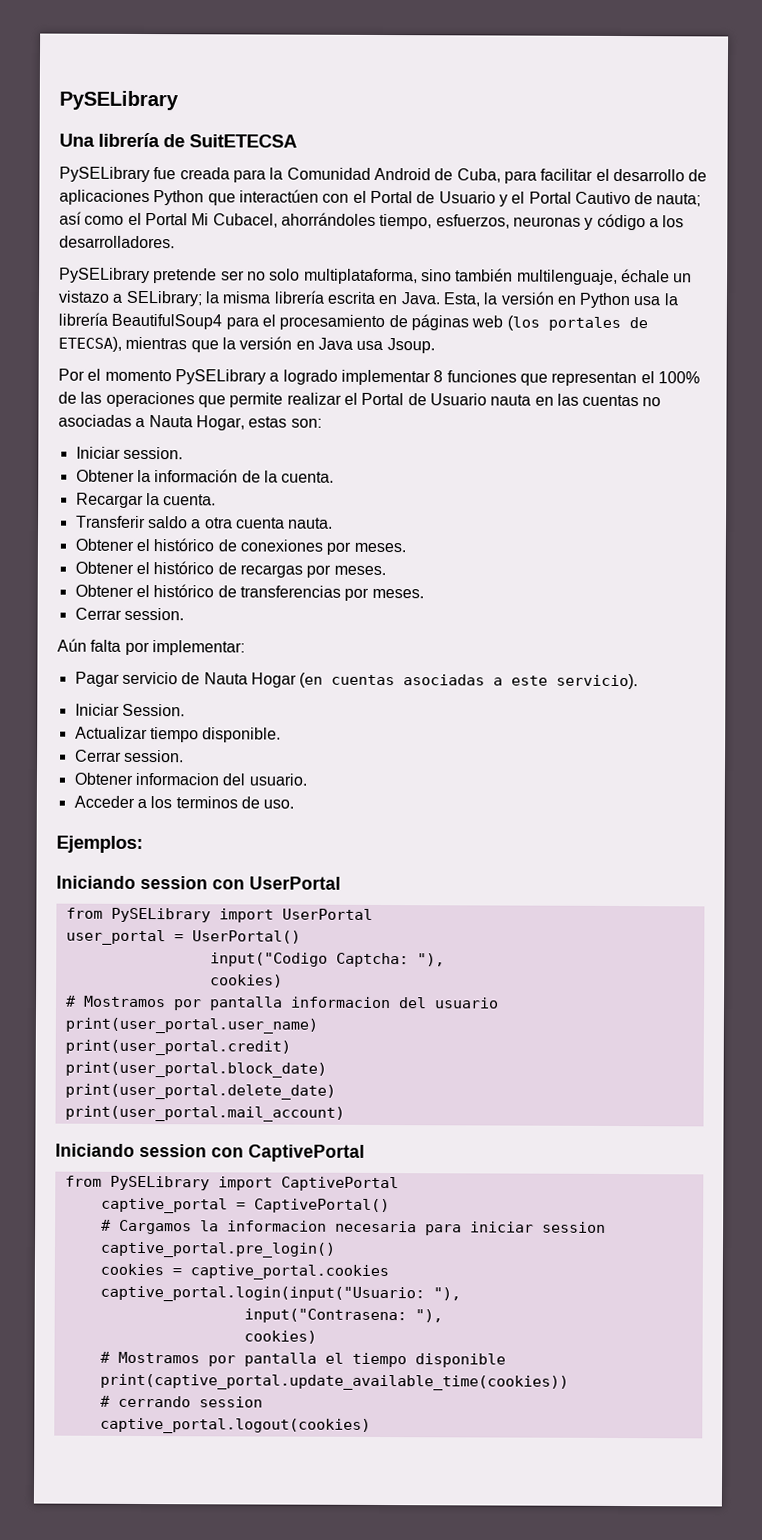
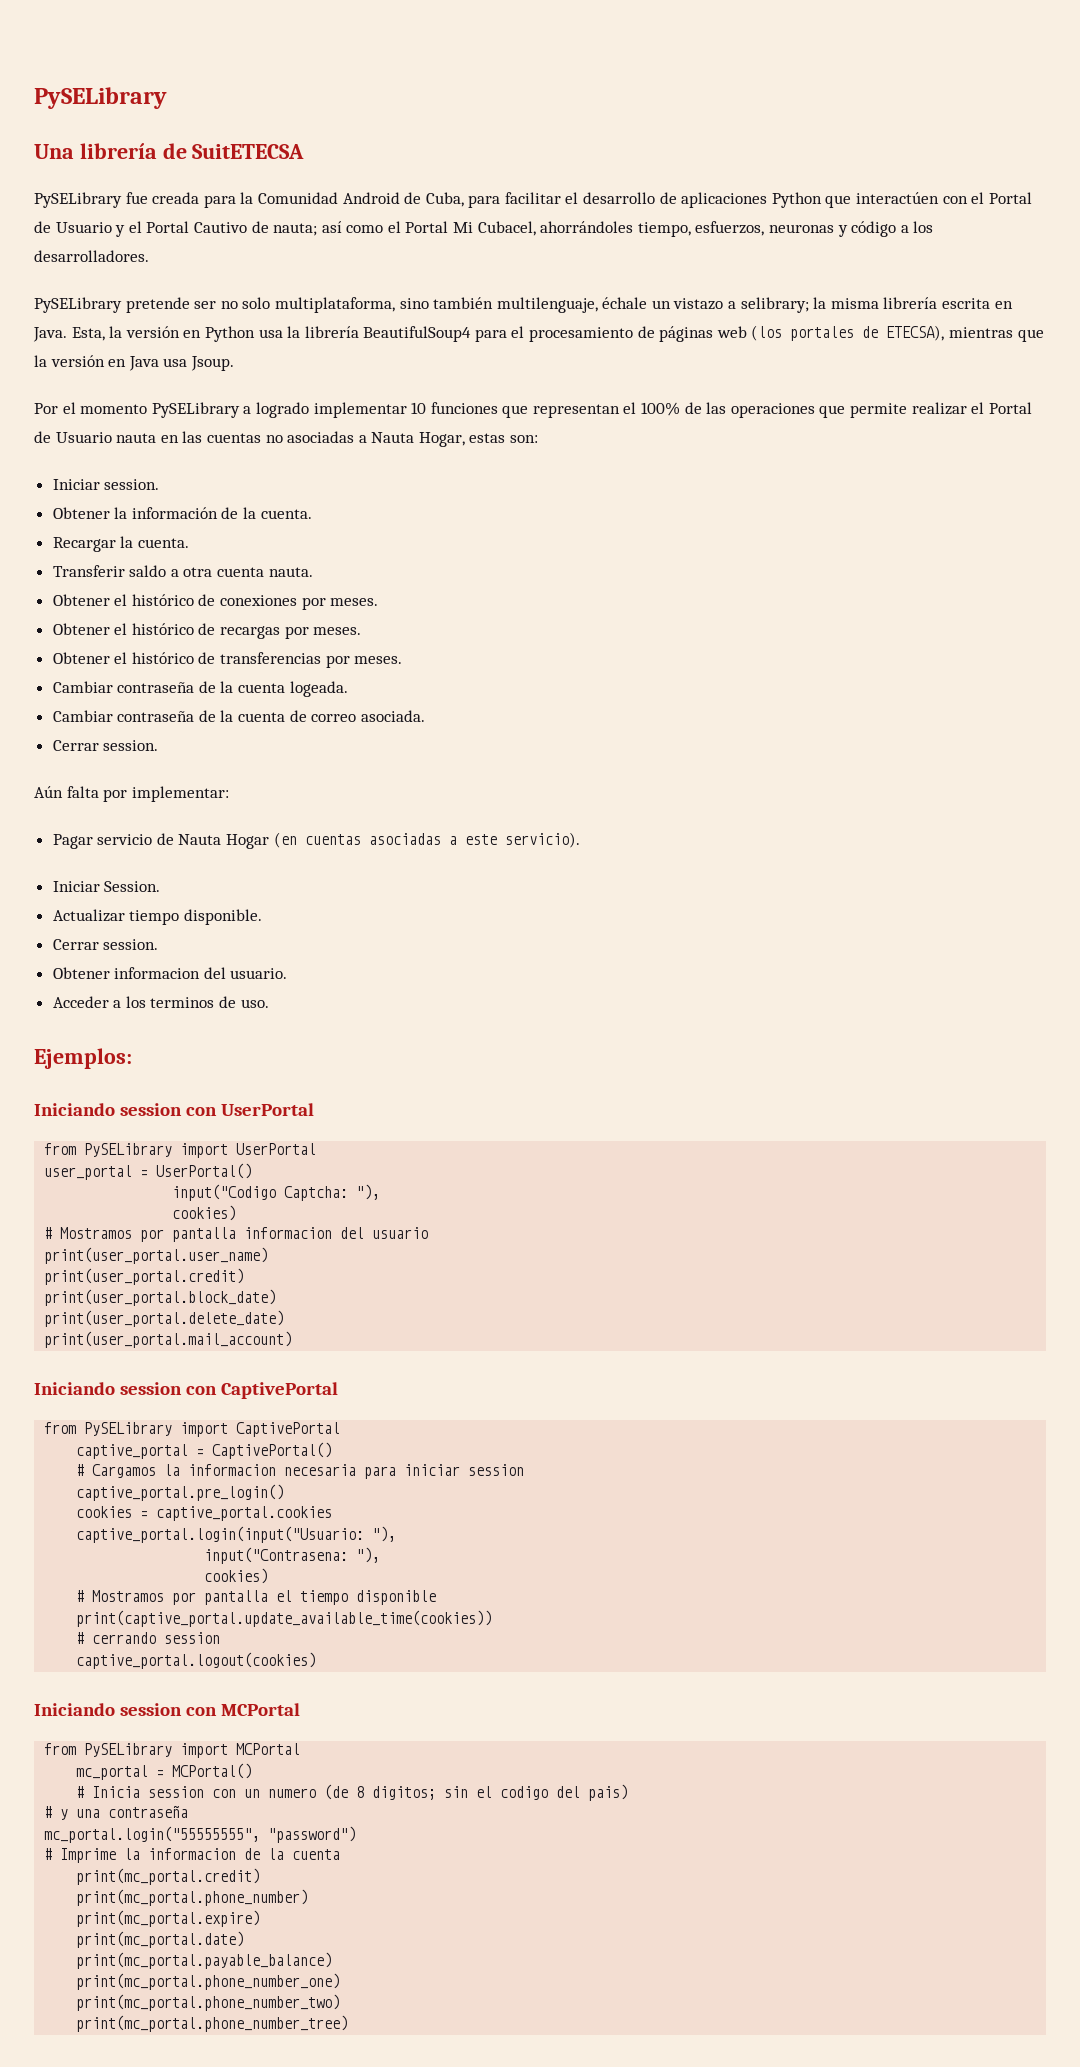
- PySELibrary pretende ser no solo multiplataforma, sino también multilenguaje, échale un vistazo a SELibrary; la misma librería escrita en Java.
+ PySELibrary pretende ser no solo multiplataforma, sino también multilenguaje, échale un vistazo a selibrary; la misma librería escrita en Java.
- Por el momento PySELibrary a logrado implementar 8 funciones que representan el 100% de las operaciones que permite realizar el Portal de Usuario nauta en las cuentas no asociadas a Nauta Hogar, estas son:
+ Por el momento PySELibrary a logrado implementar 10 funciones que representan el 100% de las operaciones que permite realizar el Portal de Usuario nauta en las cuentas no asociadas a Nauta Hogar, estas son:
+ Cambiar contraseña de la cuenta logeada.
+ Cambiar contraseña de la cuenta de correo asociada.
+ Iniciando session con MCPortal
+ from PySELibrary import MCPortal
+ mc_portal = MCPortal()
+ # Inicia session con un numero (de 8 digitos; sin el codigo del pais)
+ # y una contraseña
+ mc_portal.login("55555555", "password")
+ # Imprime la informacion de la cuenta
+ print(mc_portal.credit)
+ print(mc_portal.phone_number)
+ print(mc_portal.expire)
+ print(mc_portal.date)
+ print(mc_portal.payable_balance)
+ print(mc_portal.phone_number_one)
+ print(mc_portal.phone_number_two)
+ print(mc_portal.phone_number_tree)

